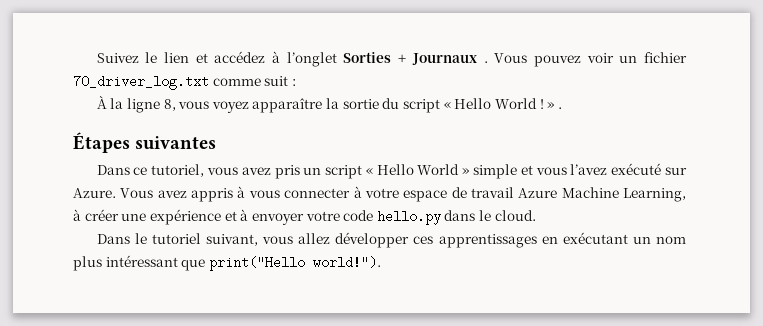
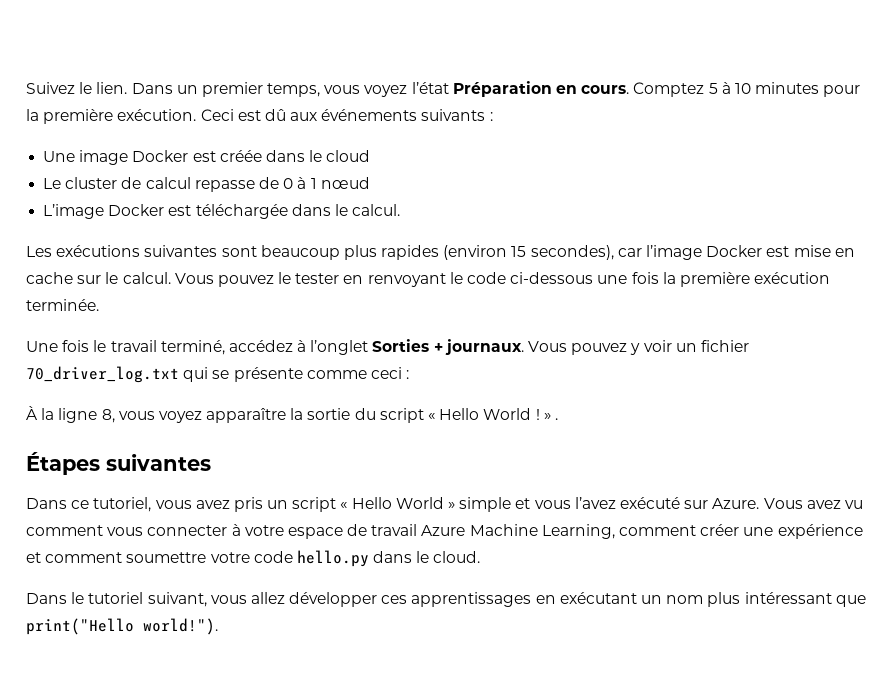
- Suivez le lien et accédez à l’onglet Sorties + Journaux . Vous pouvez voir un fichier 70_driver_log.txt comme suit :
+ Suivez le lien. Dans un premier temps, vous voyez l’état Préparation en cours. Comptez 5 à 10 minutes pour la première exécution. Ceci est dû aux événements suivants :
+ Une image Docker est créée dans le cloud
+ Le cluster de calcul repasse de 0 à 1 nœud
+ L’image Docker est téléchargée dans le calcul.
+ Les exécutions suivantes sont beaucoup plus rapides (environ 15 secondes), car l’image Docker est mise en cache sur le calcul. Vous pouvez le tester en renvoyant le code ci-dessous une fois la première exécution terminée.
+ Une fois le travail terminé, accédez à l’onglet Sorties + journaux. Vous pouvez y voir un fichier 70_driver_log.txt qui se présente comme ceci :
- Vous avez appris à vous connecter à votre espace de travail Azure Machine Learning, à créer une expérience et à envoyer votre code hello.py dans le cloud.
+ Vous avez vu comment vous connecter à votre espace de travail Azure Machine Learning, comment créer une expérience et comment soumettre votre code hello.py dans le cloud.

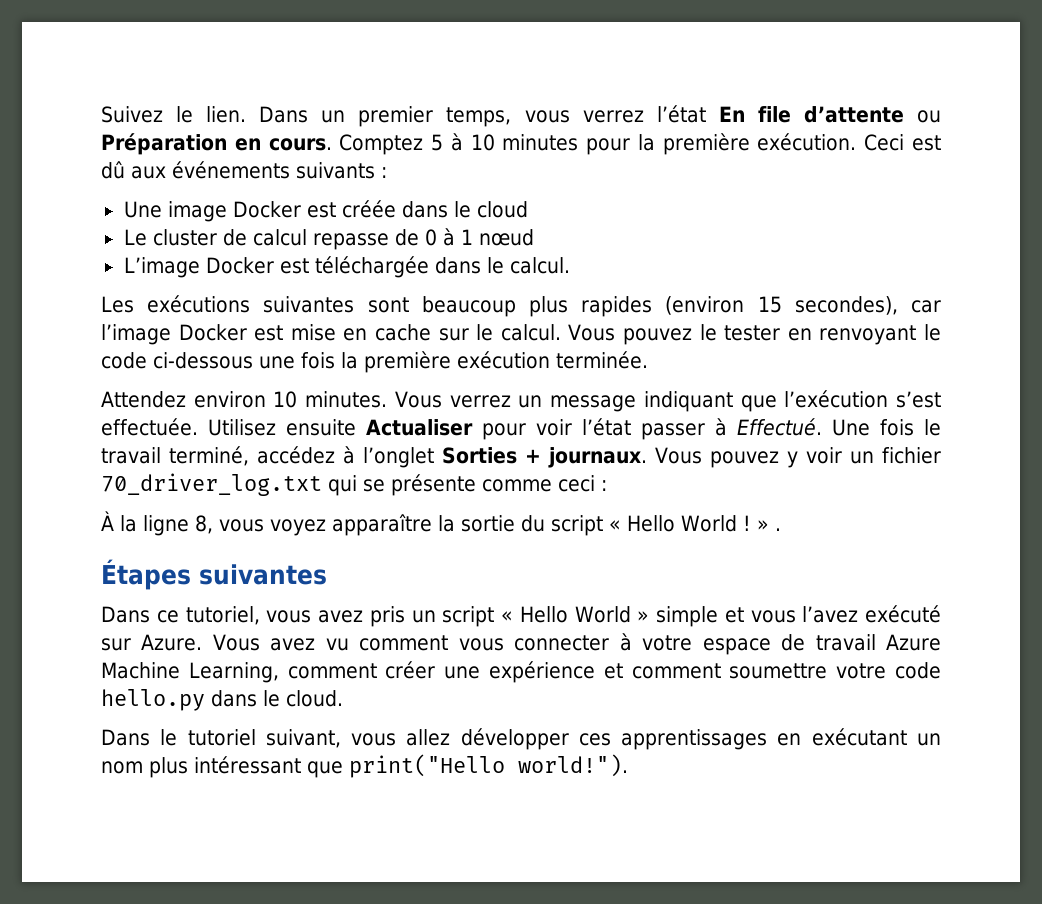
- Dans un premier temps, vous voyez l’état Préparation en cours.
+ Dans un premier temps, vous verrez l’état En file d’attente ou Préparation en cours.
+ Attendez environ 10 minutes. Vous verrez un message indiquant que l’exécution s’est effectuée. Utilisez ensuite Actualiser pour voir l’état passer à Effectué.

